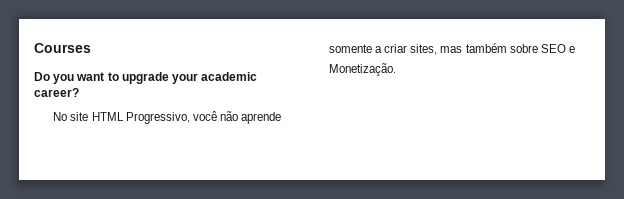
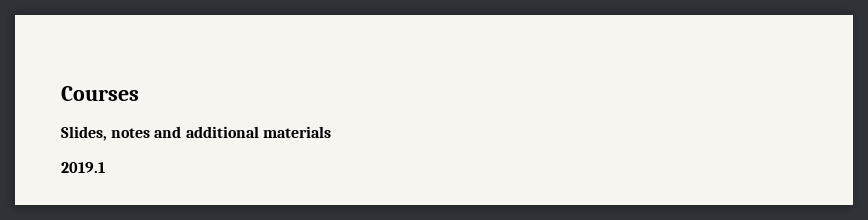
- Do you want to upgrade your academic career?
- No site HTML Progressivo, você não aprende somente a criar sites, mas também sobre SEO e Monetização.
+ Slides, notes and additional materials
+ 2019.1

